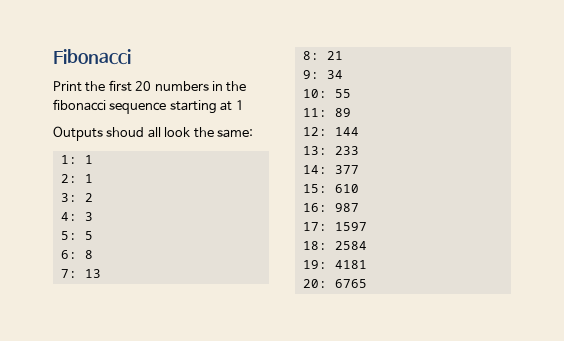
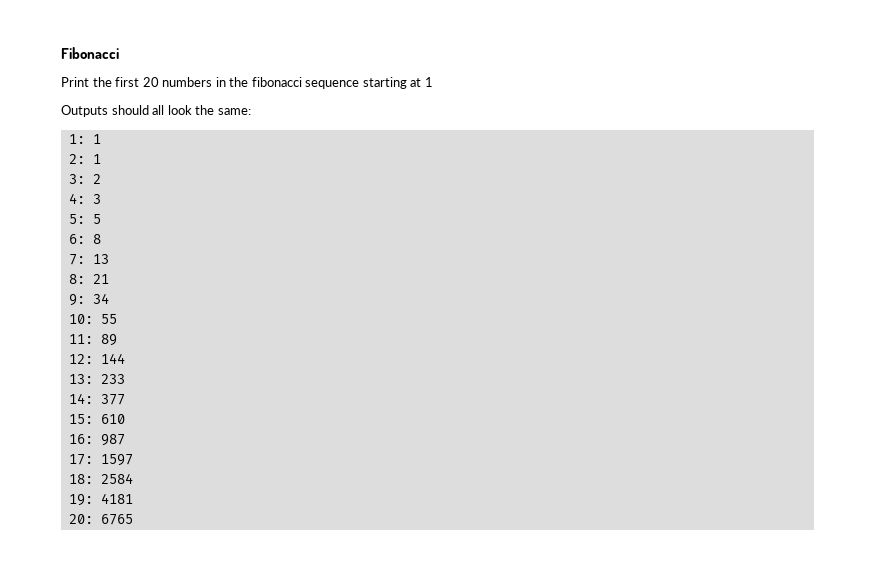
- Outputs shoud all look the same:
+ Outputs should all look the same:

